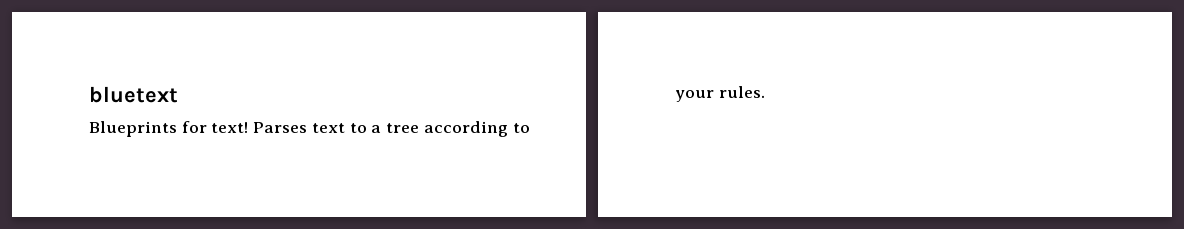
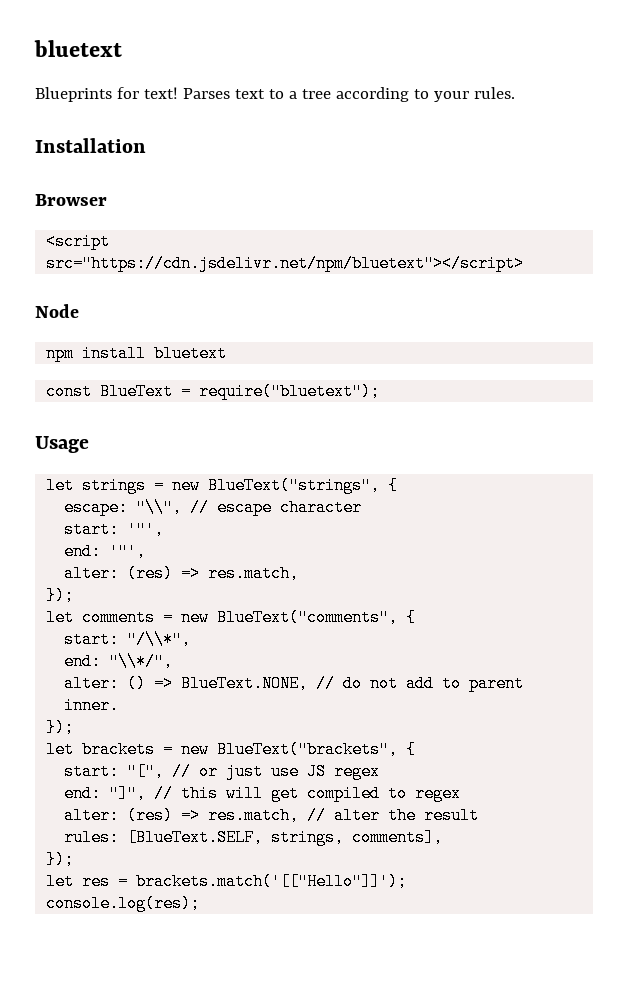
+ Installation
+ Browser
+ <script src="https://cdn.jsdelivr.net/npm/bluetext"></script>
+ Node
+ npm install bluetext
+ const BlueText = require("bluetext");
+ Usage
+ let strings = new BlueText("strings", {
+ escape: "\\", // escape character
+ start: '"',
+ end: '"',
+ alter: (res) => res.match,
+ });
+ let comments = new BlueText("comments", {
+ start: "/\\*",
+ end: "\\*/",
+ alter: () => BlueText.NONE, // do not add to parent inner.
+ });
+ let brackets = new BlueText("brackets", {
+ start: "[", // or just use JS regex
+ end: "]", // this will get compiled to regex
+ alter: (res) => res.match, // alter the result
+ rules: [BlueText.SELF, strings, comments],
+ });
+ let res = brackets.match('[["Hello"]]');
+ console.log(res);

